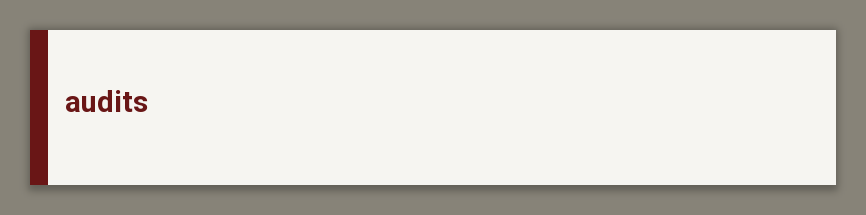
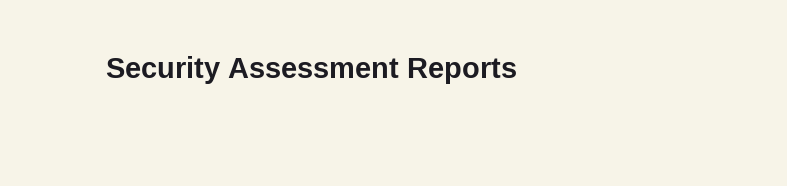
- audits
+ Security Assessment Reports

